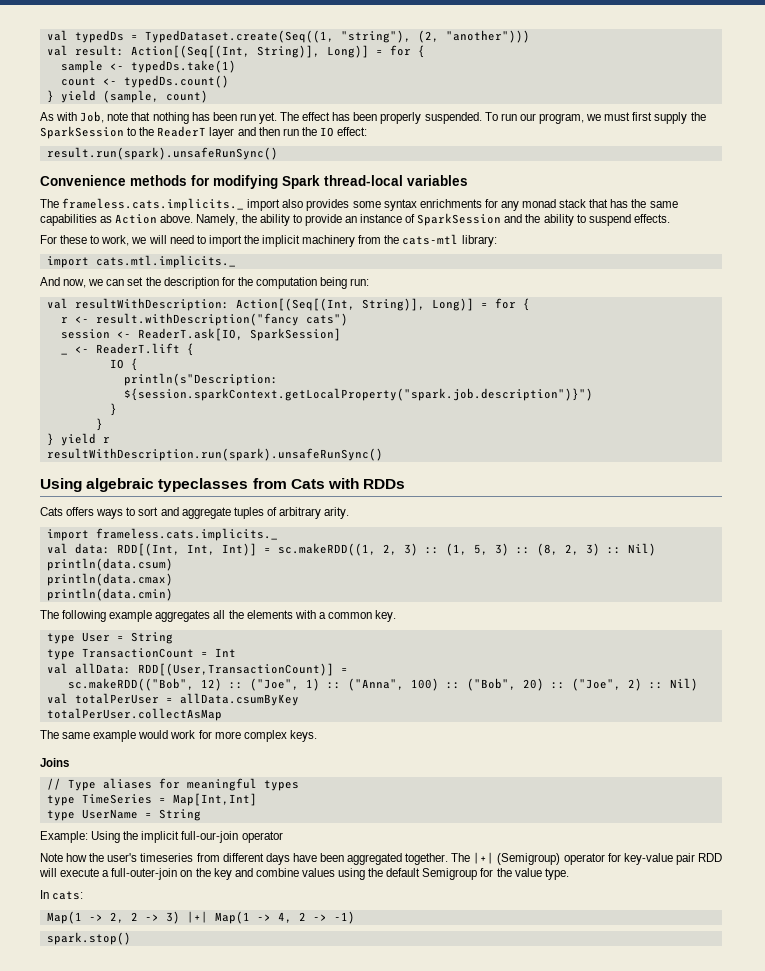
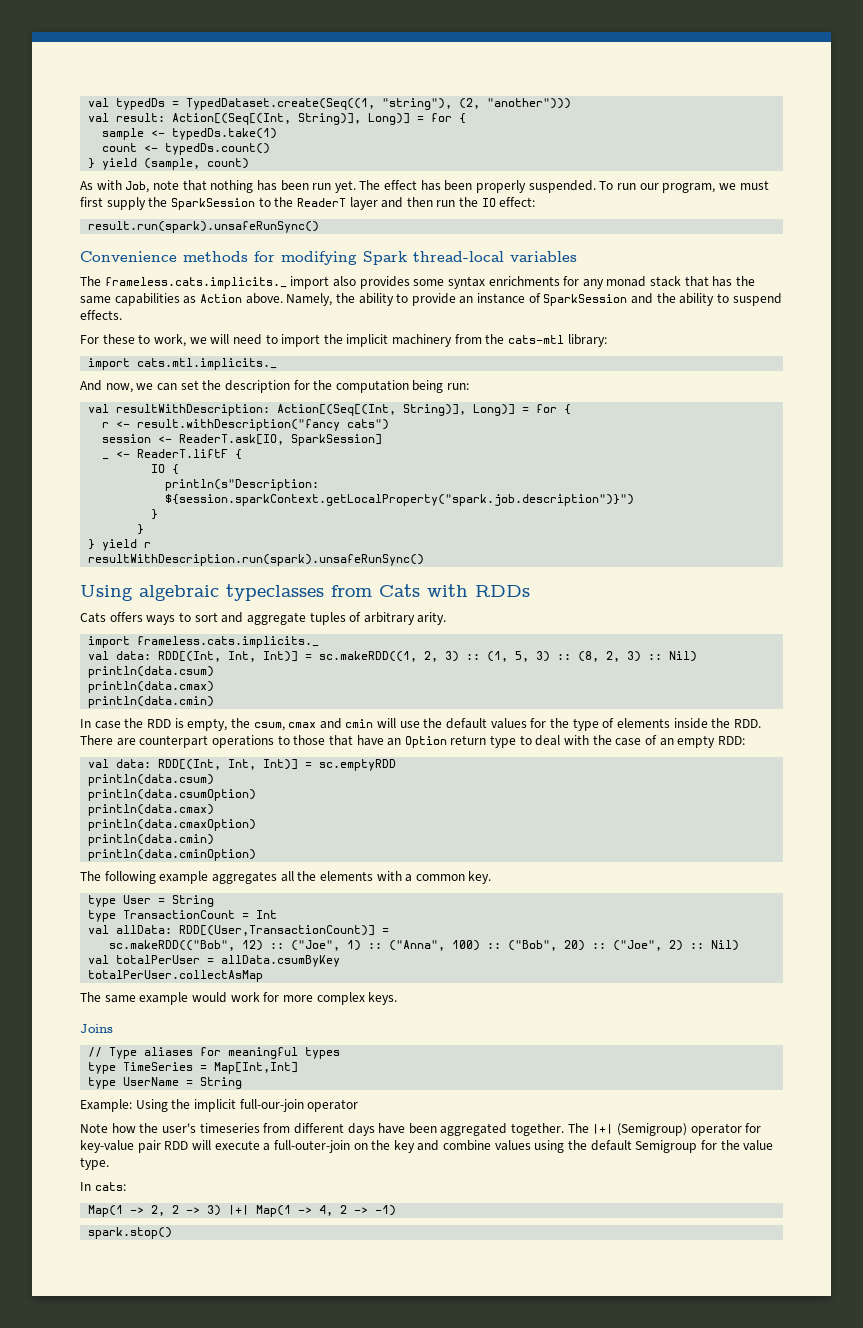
- _ <- ReaderT.lift {
+ _ <- ReaderT.liftF {
+ In case the RDD is empty, the csum, cmax and cmin will use the default values for the type of elements inside the RDD. There are counterpart operations to those that have an Option return type to deal with the case of an empty RDD:
+ val data: RDD[(Int, Int, Int)] = sc.emptyRDD
+ println(data.csum)
+ println(data.csumOption)
+ println(data.cmax)
+ println(data.cmaxOption)
+ println(data.cmin)
+ println(data.cminOption)

